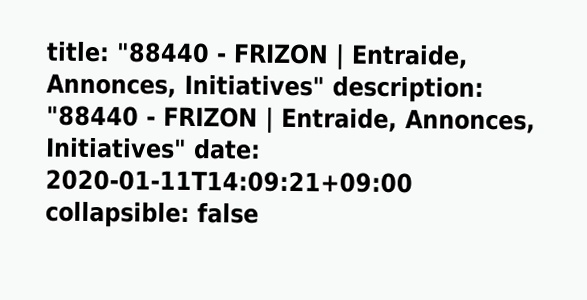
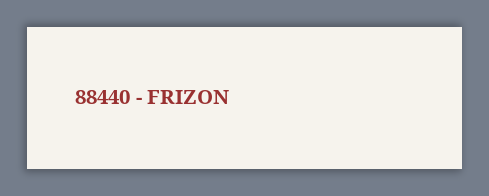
- title: "88440 - FRIZON | Entraide, Annonces, Initiatives" description: "88440 - FRIZON | Entraide, Annonces, Initiatives" date: 2020-01-11T14:09:21+09:00 collapsible: false
+ 88440 - FRIZON

